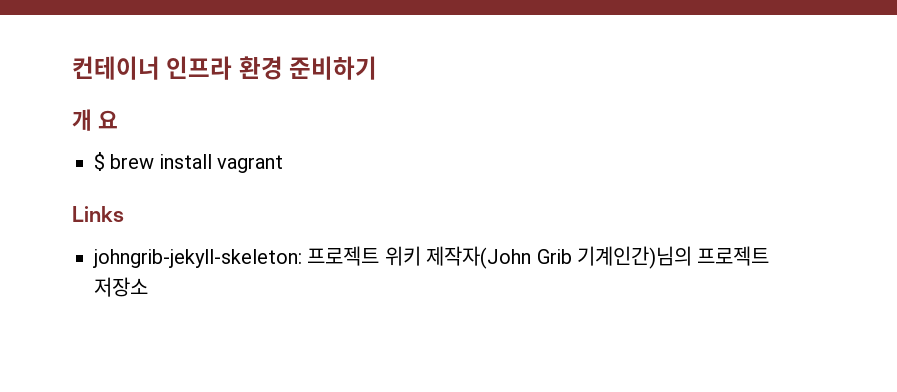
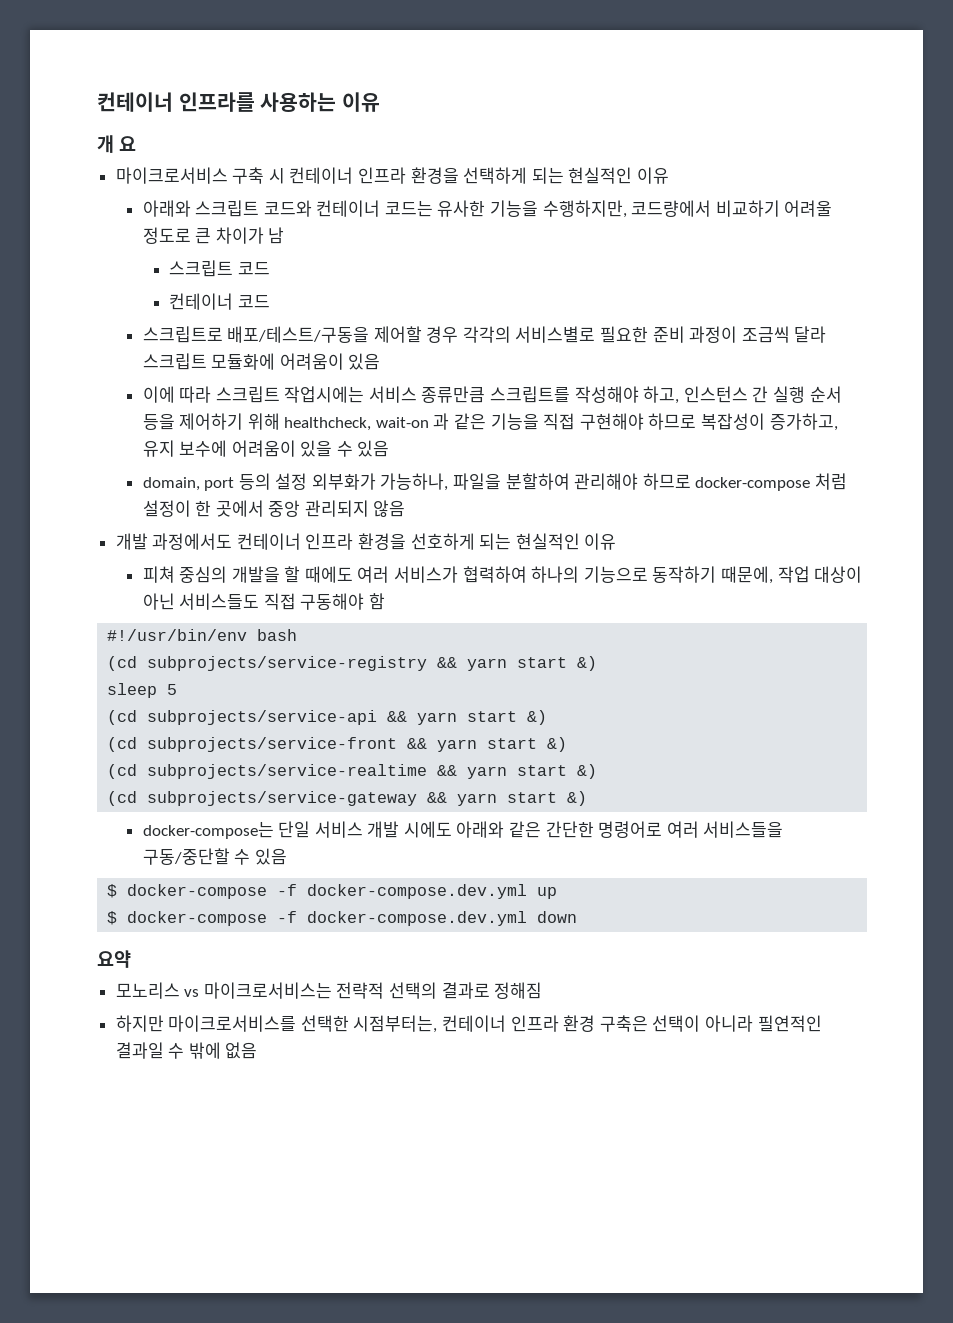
- 컨테이너 인프라 환경 준비하기
+ 컨테이너 인프라를 사용하는 이유
- $ brew install vagrant
- Links
- johngrib-jekyll-skeleton: 프로젝트 위키 제작자(John Grib 기계인간)님의 프로젝트 저장소
+ 마이크로서비스 구축 시 컨테이너 인프라 환경을 선택하게 되는 현실적인 이유
+ 아래와 스크립트 코드와 컨테이너 코드는 유사한 기능을 수행하지만, 코드량에서 비교하기 어려울 정도로 큰 차이가 남
+ 스크립트 코드
+ 컨테이너 코드
+ 스크립트로 배포/테스트/구동을 제어할 경우 각각의 서비스별로 필요한 준비 과정이 조금씩 달라 스크립트 모듈화에 어려움이 있음
+ 이에 따라 스크립트 작업시에는 서비스 종류만큼 스크립트를 작성해야 하고, 인스턴스 간 실행 순서 등을 제어하기 위해 healthcheck, wait-on 과 같은 기능을 직접 구현해야 하므로 복잡성이 증가하고, 유지 보수에 어려움이 있을 수 있음
+ domain, port 등의 설정 외부화가 가능하나, 파일을 분할하여 관리해야 하므로 docker-compose 처럼 설정이 한 곳에서 중앙 관리되지 않음
+ 개발 과정에서도 컨테이너 인프라 환경을 선호하게 되는 현실적인 이유
+ 피쳐 중심의 개발을 할 때에도 여러 서비스가 협력하여 하나의 기능으로 동작하기 때문에, 작업 대상이 아닌 서비스들도 직접 구동해야 함
+ #!/usr/bin/env bash
+ (cd subprojects/service-registry && yarn start &)
+ sleep 5
+ (cd subprojects/service-api && yarn start &)
+ (cd subprojects/service-front && yarn start &)
+ (cd subprojects/service-realtime && yarn start &)
+ (cd subprojects/service-gateway && yarn start &)
+ docker-compose는 단일 서비스 개발 시에도 아래와 같은 간단한 명령어로 여러 서비스들을 구동/중단할 수 있음
+ $ docker-compose -f docker-compose.dev.yml up
+ $ docker-compose -f docker-compose.dev.yml down
+ 요약
+ 모노리스 vs 마이크로서비스는 전략적 선택의 결과로 정해짐
+ 하지만 마이크로서비스를 선택한 시점부터는, 컨테이너 인프라 환경 구축은 선택이 아니라 필연적인 결과일 수 밖에 없음

